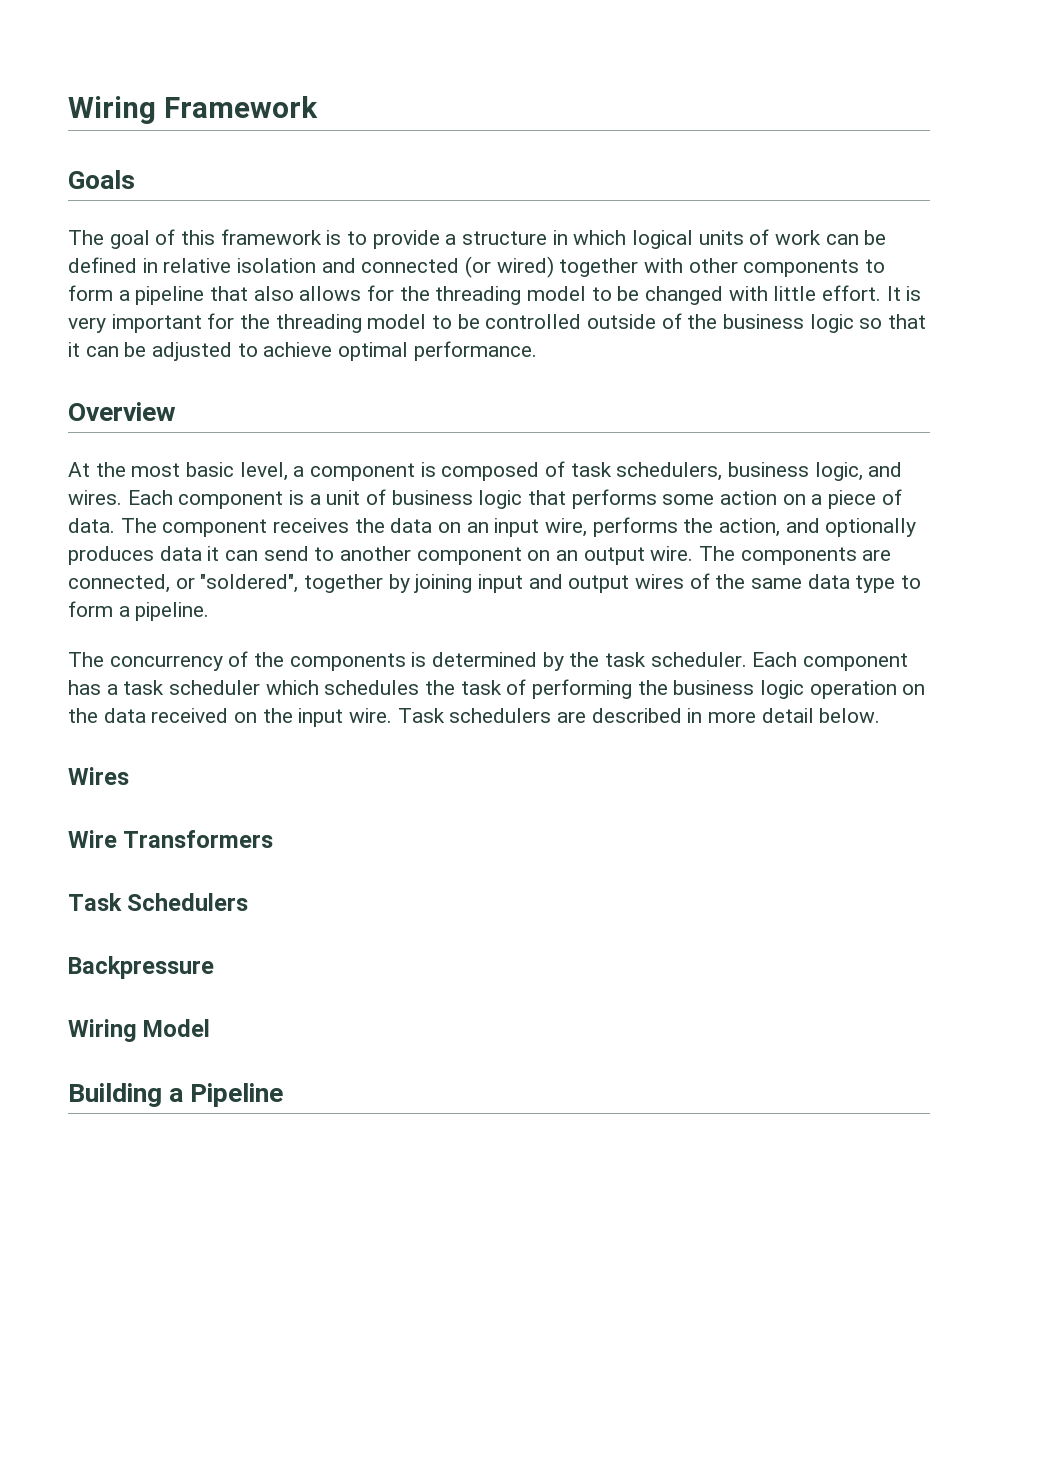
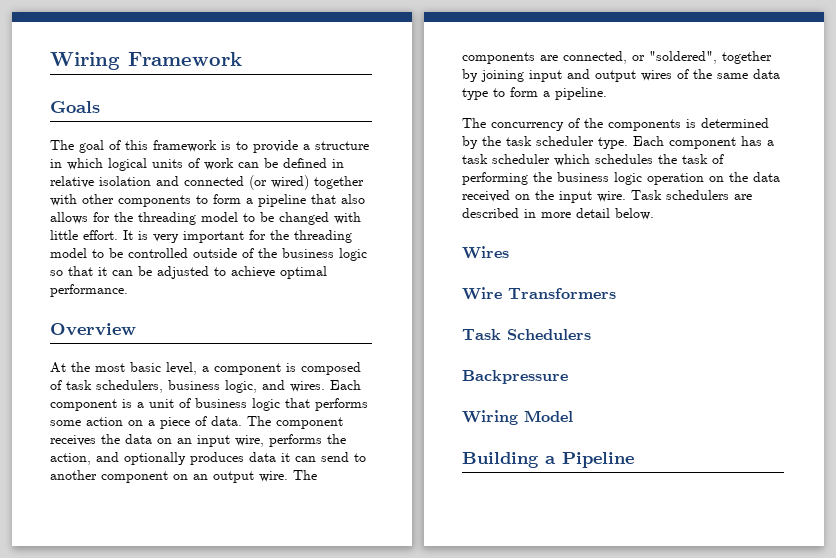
- The concurrency of the components is determined by the task scheduler.
+ The concurrency of the components is determined by the task scheduler type.

